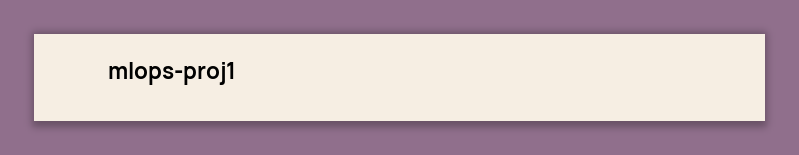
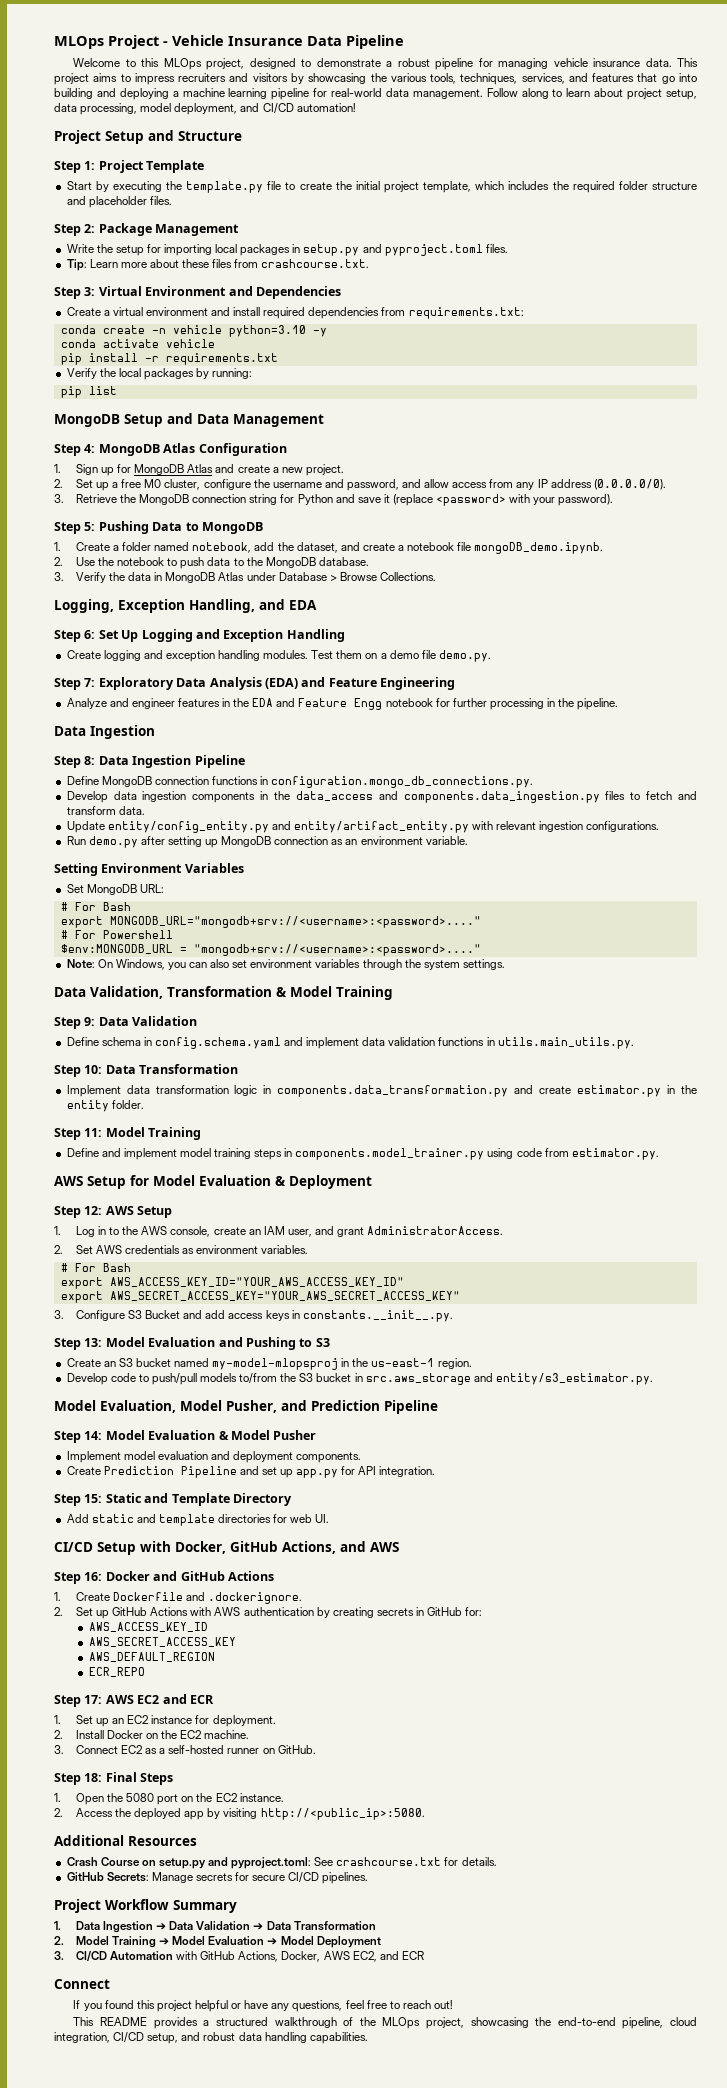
- mlops-proj1
+ MLOps Project - Vehicle Insurance Data Pipeline
+ Welcome to this MLOps project, designed to demonstrate a robust pipeline for managing vehicle insurance data. This project aims to impress recruiters and visitors by showcasing the various tools, techniques, services, and features that go into building and deploying a machine learning pipeline for real-world data management. Follow along to learn about project setup, data processing, model deployment, and CI/CD automation!
+ Project Setup and Structure
+ Step 1: Project Template
+ Start by executing the template.py file to create the initial project template, which includes the required folder structure and placeholder files.
+ Step 2: Package Management
+ Write the setup for importing local packages in setup.py and pyproject.toml files.
+ Tip: Learn more about these files from crashcourse.txt.
+ Step 3: Virtual Environment and Dependencies
+ Create a virtual environment and install required dependencies from requirements.txt:
+ conda create -n vehicle python=3.10 -y
+ conda activate vehicle
+ pip install -r requirements.txt
+ Verify the local packages by running:
+ pip list
+ MongoDB Setup and Data Management
+ Step 4: MongoDB Atlas Configuration
+ 1. Sign up for MongoDB Atlas and create a new project.
+ 2. Set up a free M0 cluster, configure the username and password, and allow access from any IP address (0.0.0.0/0).
+ 3. Retrieve the MongoDB connection string for Python and save it (replace <password> with your password).
+ Step 5: Pushing Data to MongoDB
+ 1. Create a folder named notebook, add the dataset, and create a notebook file mongoDB_demo.ipynb.
+ 2. Use the notebook to push data to the MongoDB database.
+ 3. Verify the data in MongoDB Atlas under Database > Browse Collections.
+ Logging, Exception Handling, and EDA
+ Step 6: Set Up Logging and Exception Handling
+ Create logging and exception handling modules. Test them on a demo file demo.py.
+ Step 7: Exploratory Data Analysis (EDA) and Feature Engineering
+ Analyze and engineer features in the EDA and Feature Engg notebook for further processing in the pipeline.
+ Data Ingestion
+ Step 8: Data Ingestion Pipeline
+ Define MongoDB connection functions in configuration.mongo_db_connections.py.
+ Develop data ingestion components in the data_access and components.data_ingestion.py files to fetch and transform data.
+ Update entity/config_entity.py and entity/artifact_entity.py with relevant ingestion configurations.
+ Run demo.py after setting up MongoDB connection as an environment variable.
+ Setting Environment Variables
+ Set MongoDB URL:
+ # For Bash
+ export MONGODB_URL="mongodb+srv://<username>:<password>...."
+ # For Powershell
+ $env:MONGODB_URL = "mongodb+srv://<username>:<password>...."
+ Note: On Windows, you can also set environment variables through the system settings.
+ Data Validation, Transformation & Model Training
+ Step 9: Data Validation
+ Define schema in config.schema.yaml and implement data validation functions in utils.main_utils.py.
+ Step 10: Data Transformation
+ Implement data transformation logic in components.data_transformation.py and create estimator.py in the entity folder.
+ Step 11: Model Training
+ Define and implement model training steps in components.model_trainer.py using code from estimator.py.
+ AWS Setup for Model Evaluation & Deployment
+ Step 12: AWS Setup
+ 1. Log in to the AWS console, create an IAM user, and grant AdministratorAccess.
+ 2. Set AWS credentials as environment variables.
+ # For Bash
+ export AWS_ACCESS_KEY_ID="YOUR_AWS_ACCESS_KEY_ID"
+ export AWS_SECRET_ACCESS_KEY="YOUR_AWS_SECRET_ACCESS_KEY"
+ 3. Configure S3 Bucket and add access keys in constants.__init__.py.
+ Step 13: Model Evaluation and Pushing to S3
+ Create an S3 bucket named my-model-mlopsproj in the us-east-1 region.
+ Develop code to push/pull models to/from the S3 bucket in src.aws_storage and entity/s3_estimator.py.
+ Model Evaluation, Model Pusher, and Prediction Pipeline
+ Step 14: Model Evaluation & Model Pusher
+ Implement model evaluation and deployment components.
+ Create Prediction Pipeline and set up app.py for API integration.
+ Step 15: Static and Template Directory
+ Add static and template directories for web UI.
+ CI/CD Setup with Docker, GitHub Actions, and AWS
+ Step 16: Docker and GitHub Actions
+ 1. Create Dockerfile and .dockerignore.
+ 2. Set up GitHub Actions with AWS authentication by creating secrets in GitHub for:
+ AWS_ACCESS_KEY_ID
+ AWS_SECRET_ACCESS_KEY
+ AWS_DEFAULT_REGION
+ ECR_REPO
+ Step 17: AWS EC2 and ECR
+ 1. Set up an EC2 instance for deployment.
+ 2. Install Docker on the EC2 machine.
+ 3. Connect EC2 as a self-hosted runner on GitHub.
+ Step 18: Final Steps
+ 1. Open the 5080 port on the EC2 instance.
+ 2. Access the deployed app by visiting http://<public_ip>:5080.
+ Additional Resources
+ Crash Course on setup.py and pyproject.toml: See crashcourse.txt for details.
+ GitHub Secrets: Manage secrets for secure CI/CD pipelines.
+ Project Workflow Summary
+ 1. Data Ingestion ➔ Data Validation ➔ Data Transformation
+ 2. Model Training ➔ Model Evaluation ➔ Model Deployment
+ 3. CI/CD Automation with GitHub Actions, Docker, AWS EC2, and ECR
+ Connect
+ If you found this project helpful or have any questions, feel free to reach out!
+ This README provides a structured walkthrough of the MLOps project, showcasing the end-to-end pipeline, cloud integration, CI/CD setup, and robust data handling capabilities.

